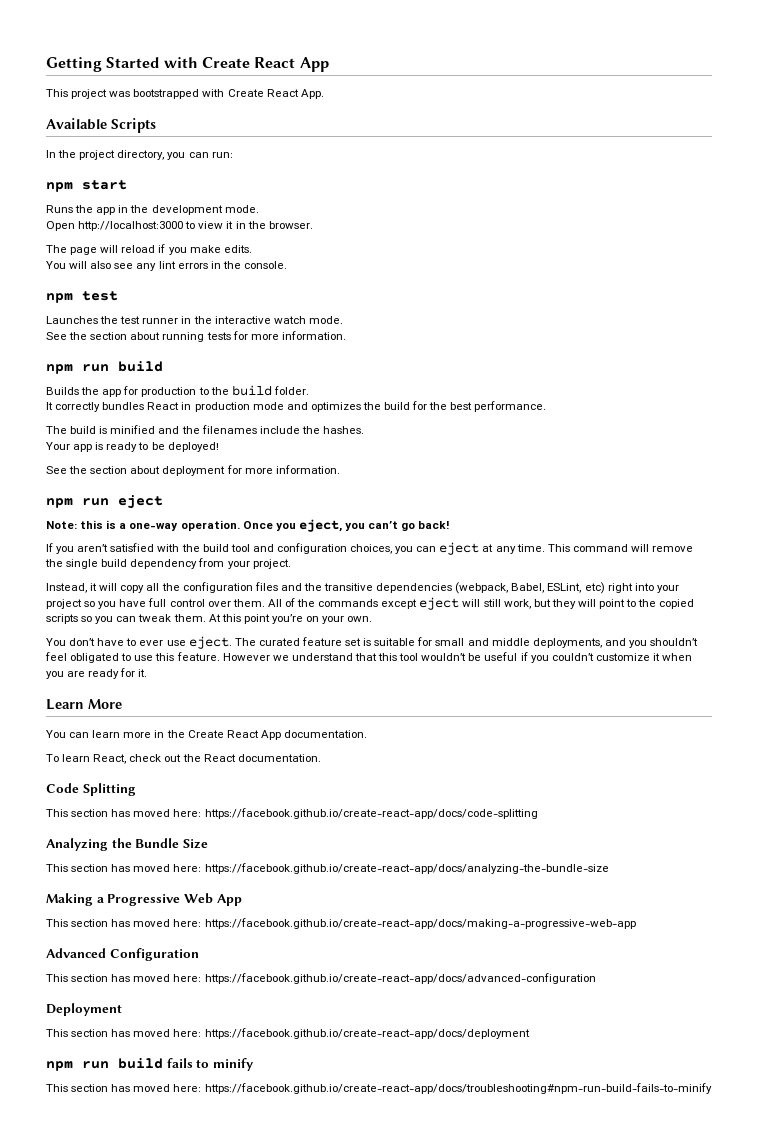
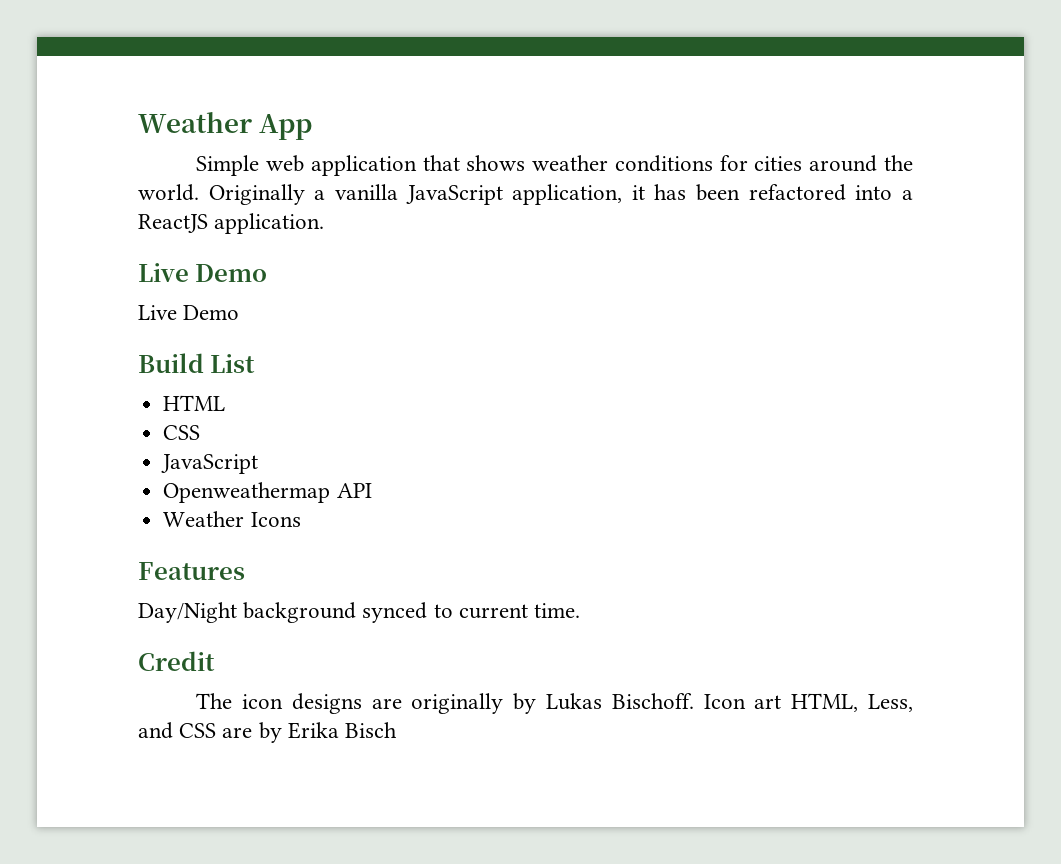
- Getting Started with Create React App
- This project was bootstrapped with Create React App.
- Available Scripts
- In the project directory, you can run:
- npm start
- Runs the app in the development mode.
- Open http://localhost:3000 to view it in the browser.
- The page will reload if you make edits.
- You will also see any lint errors in the console.
- npm test
- Launches the test runner in the interactive watch mode.
- See the section about running tests for more information.
- npm run build
- Builds the app for production to the build folder.
- It correctly bundles React in production mode and optimizes the build for the best performance.
- The build is minified and the filenames include the hashes.
- Your app is ready to be deployed!
- See the section about deployment for more information.
- npm run eject
- Note: this is a one-way operation. Once you eject, you can’t go back!
- If you aren’t satisfied with the build tool and configuration choices, you can eject at any time. This command will remove the single build dependency from your project.
- Instead, it will copy all the configuration files and the transitive dependencies (webpack, Babel, ESLint, etc) right into your project so you have full control over them. All of the commands except eject will still work, but they will point to the copied scripts so you can tweak them. At this point you’re on your own.
- You don’t have to ever use eject. The curated feature set is suitable for small and middle deployments, and you shouldn’t feel obligated to use this feature. However we understand that this tool wouldn’t be useful if you couldn’t customize it when you are ready for it.
- Learn More
- You can learn more in the Create React App documentation.
- To learn React, check out the React documentation.
- Code Splitting
- This section has moved here: https://facebook.github.io/create-react-app/docs/code-splitting
- Analyzing the Bundle Size
- This section has moved here: https://facebook.github.io/create-react-app/docs/analyzing-the-bundle-size
- Making a Progressive Web App
- This section has moved here: https://facebook.github.io/create-react-app/docs/making-a-progressive-web-app
- Advanced Configuration
- This section has moved here: https://facebook.github.io/create-react-app/docs/advanced-configuration
- Deployment
- This section has moved here: https://facebook.github.io/create-react-app/docs/deployment
- npm run build fails to minify
- This section has moved here: https://facebook.github.io/create-react-app/docs/troubleshooting#npm-run-build-fails-to-minify
+ Weather App
+ Simple web application that shows weather conditions for cities around the world. Originally a vanilla JavaScript application, it has been refactored into a ReactJS application.
+ Live Demo
+ Live Demo
+ Build List
+ HTML
+ CSS
+ JavaScript
+ Openweathermap API
+ Weather Icons
+ Features
+ Day/Night background synced to current time.
+ Credit
+ The icon designs are originally by Lukas Bischoff. Icon art HTML, Less, and CSS are by Erika Bisch

